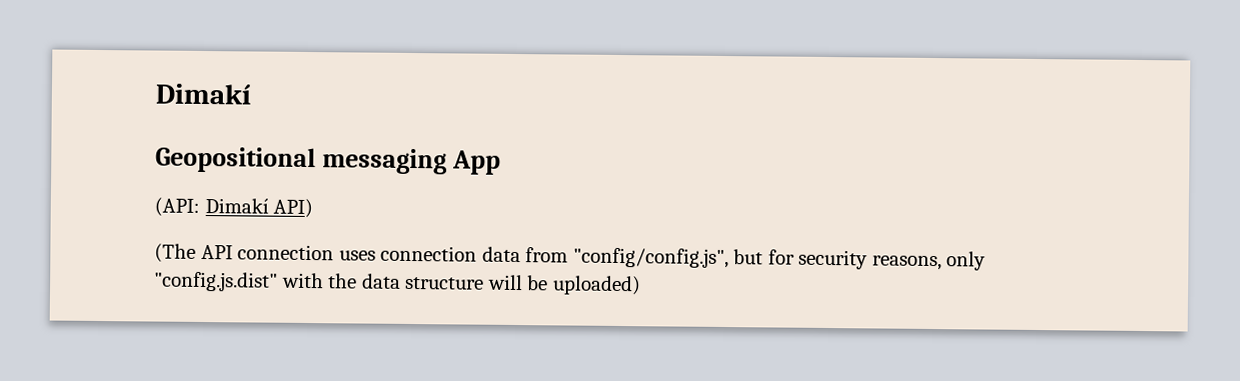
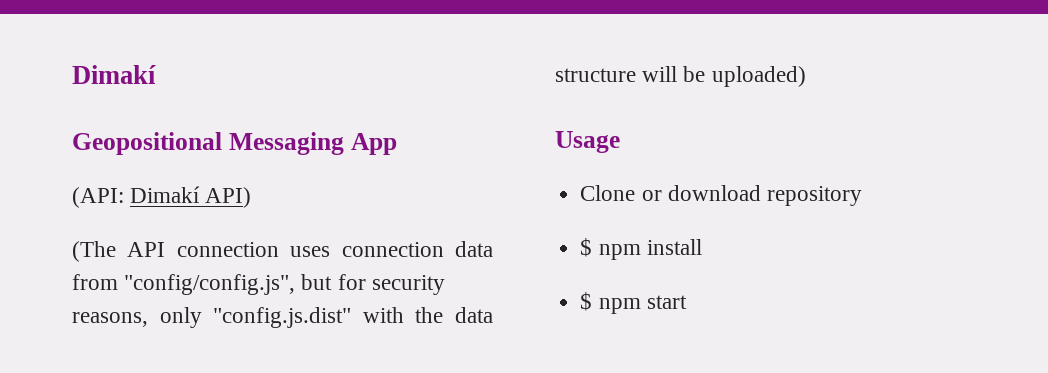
- Geopositional messaging App
+ Geopositional Messaging App
+ Usage
+ Clone or download repository
+ $ npm install
+ $ npm start

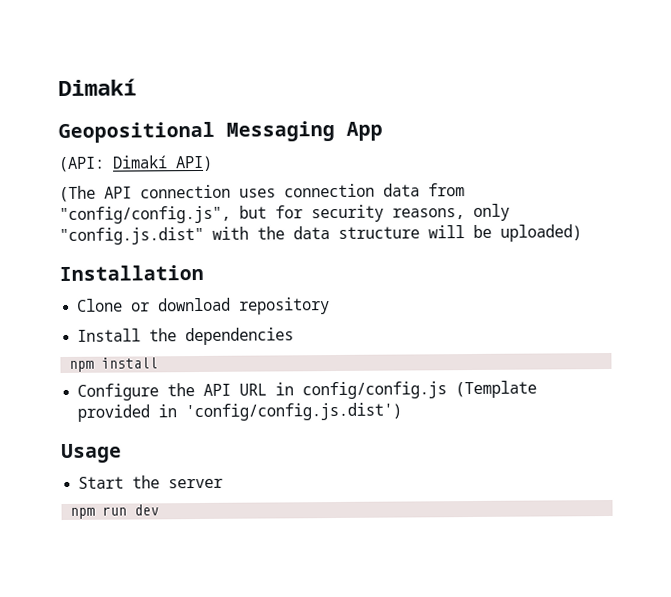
- Usage
+ Installation
- $ npm install
+ Install the dependencies
+ npm install
- $ npm start
+ Configure the API URL in config/config.js (Template provided in 'config/config.js.dist')
+ Usage
+ Start the server
+ npm run dev

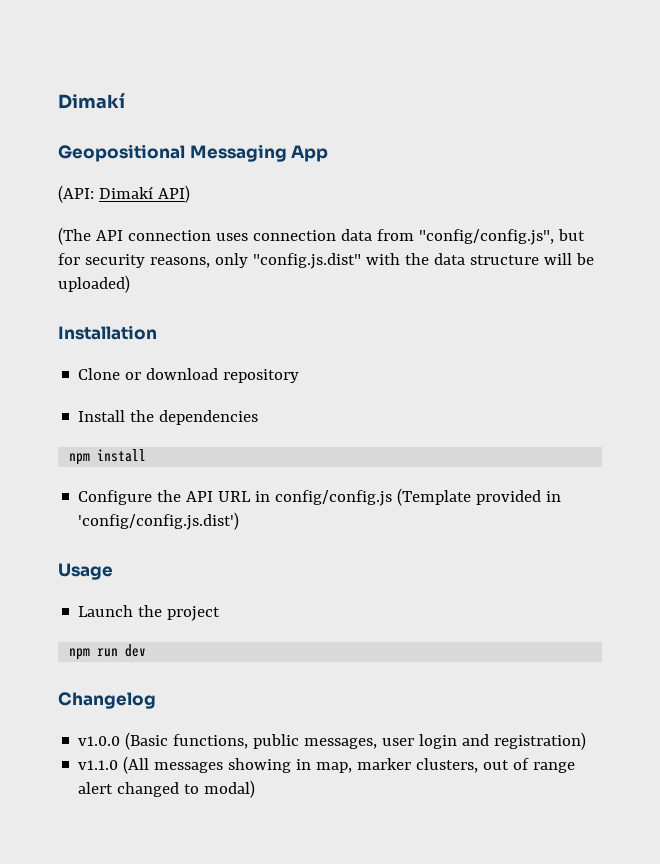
- Start the server
+ Launch the project
+ Changelog
+ v1.0.0 (Basic functions, public messages, user login and registration)
+ v1.1.0 (All messages showing in map, marker clusters, out of range alert changed to modal)

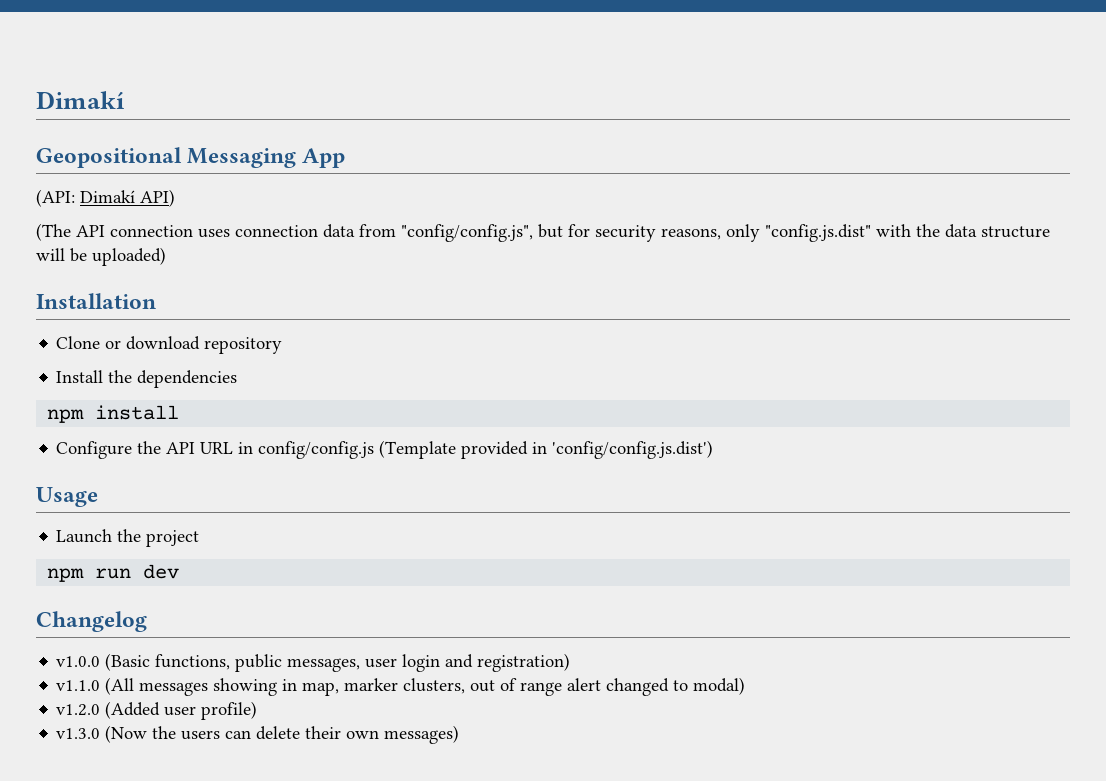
+ v1.2.0 (Added user profile)
+ v1.3.0 (Now the users can delete their own messages)

